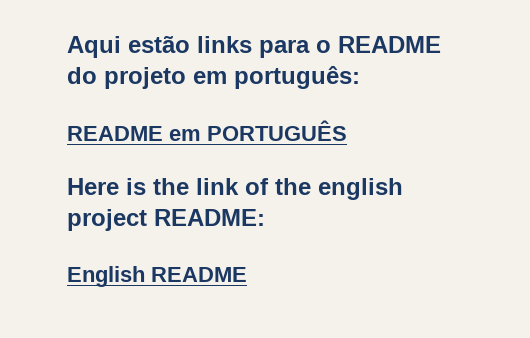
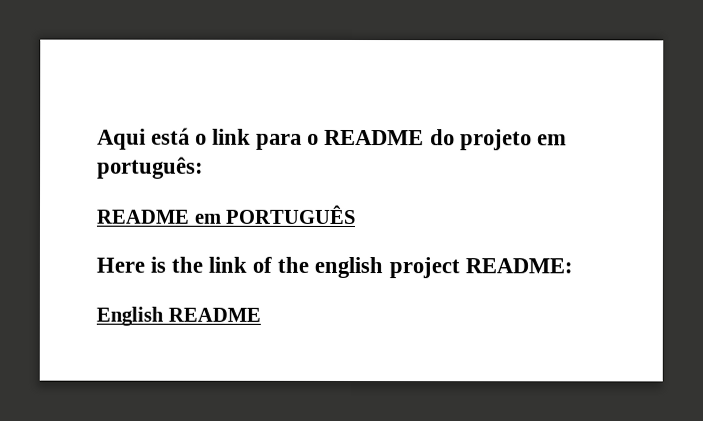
- Aqui estão links para o README do projeto em português:
+ Aqui está o link para o README do projeto em português:

